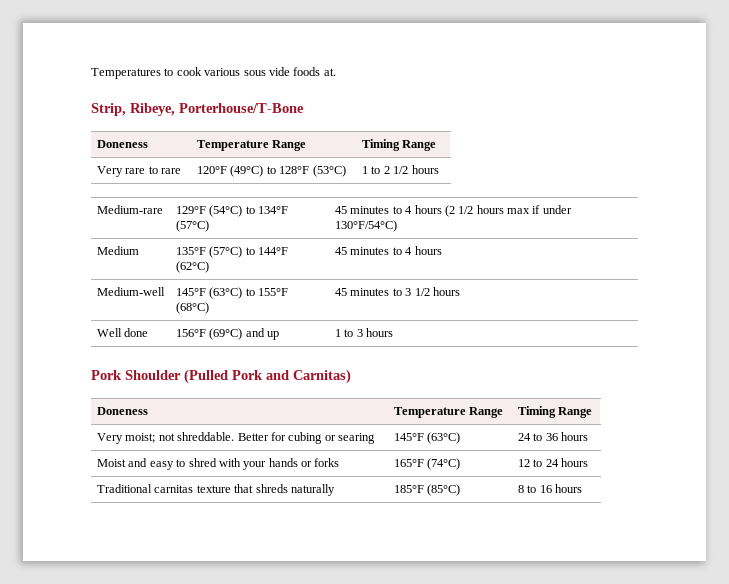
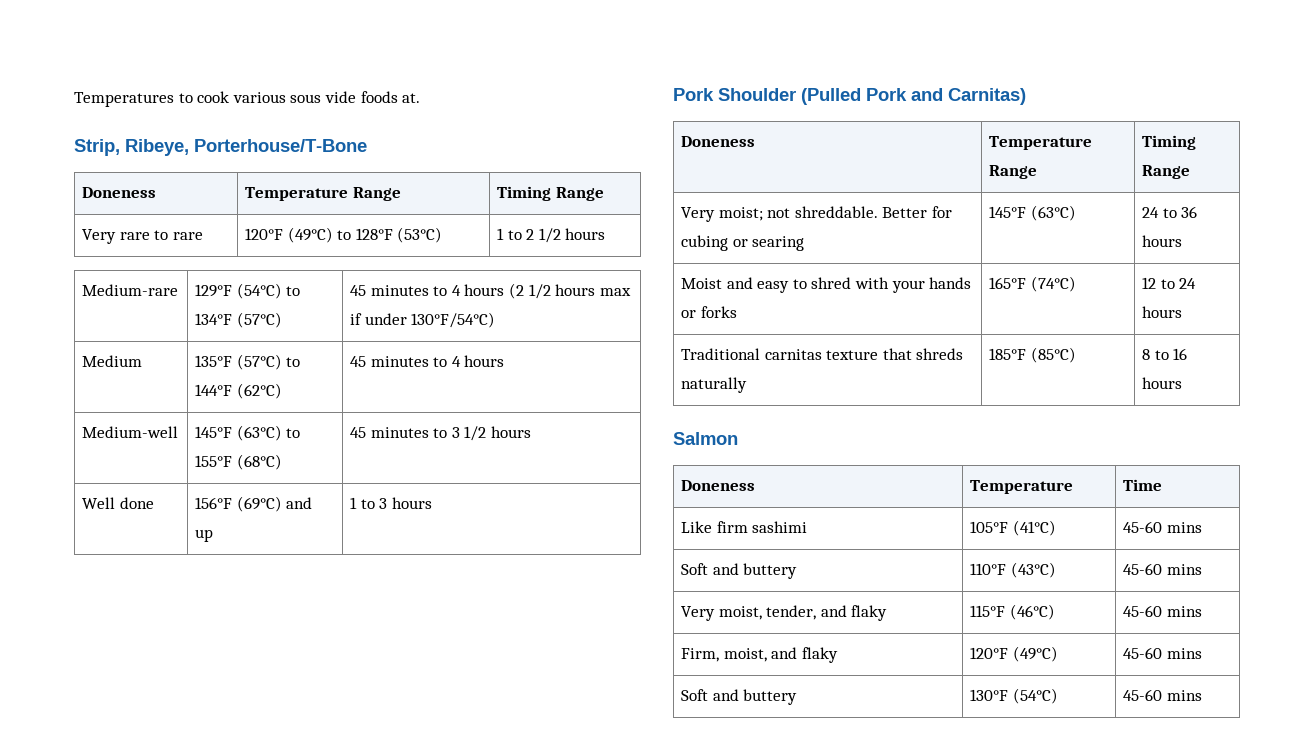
+ Salmon
+ Doneness | Temperature | Time
+ Like firm sashimi | 105°F (41°C) | 45-60 mins
+ Soft and buttery | 110°F (43°C) | 45-60 mins
+ Very moist, tender, and flaky | 115°F (46°C) | 45-60 mins
+ Firm, moist, and flaky | 120°F (49°C) | 45-60 mins
+ Soft and buttery | 130°F (54°C) | 45-60 mins

